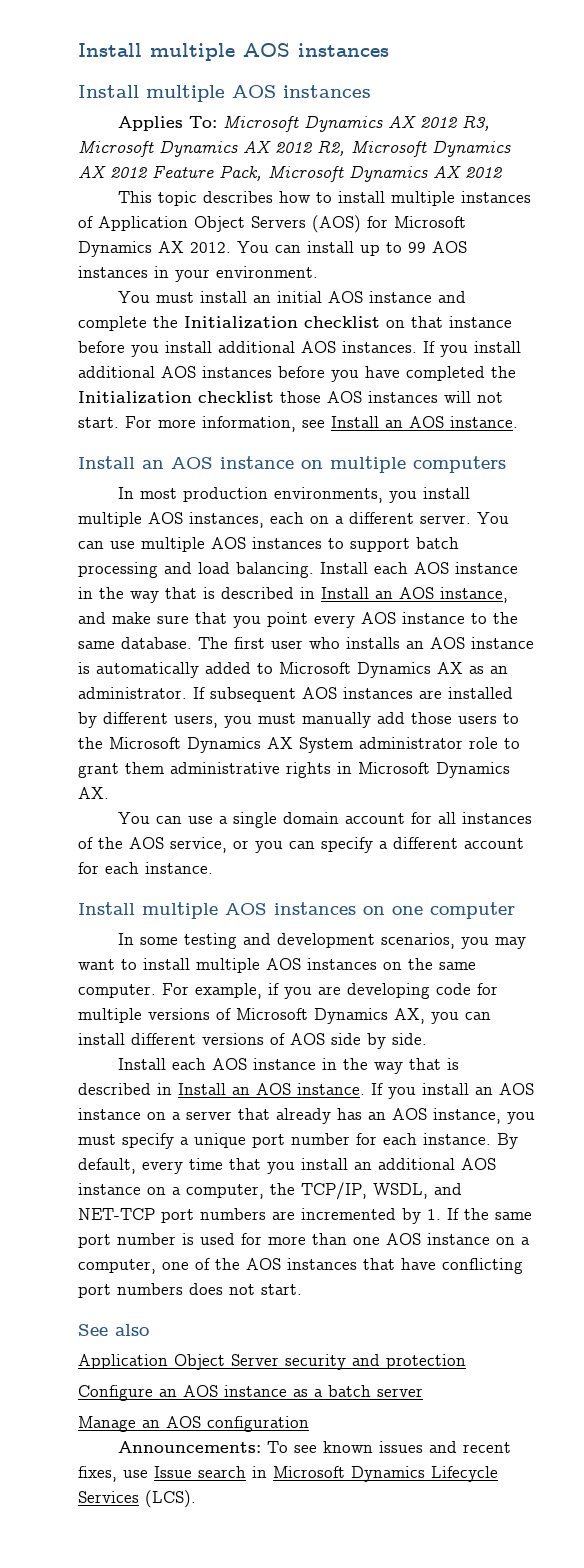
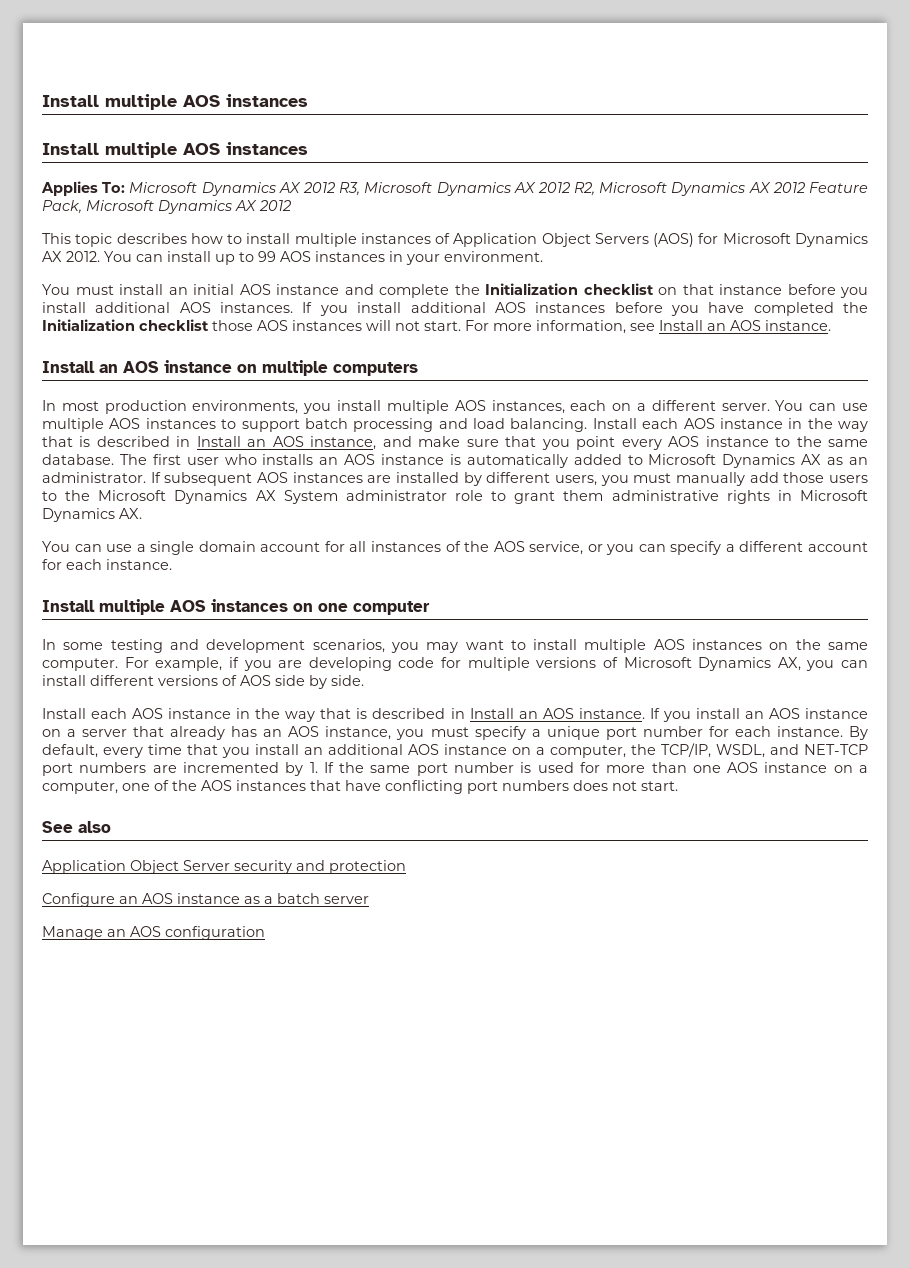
- Announcements: To see known issues and recent fixes, use Issue search in Microsoft Dynamics Lifecycle Services (LCS).

